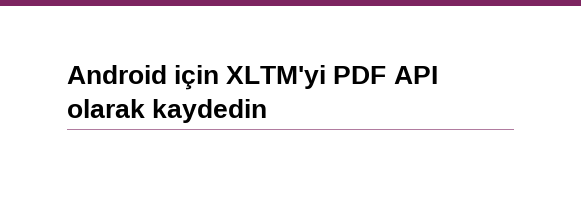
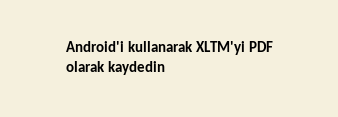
- Android için XLTM'yi PDF API olarak kaydedin
+ Android'i kullanarak XLTM'yi PDF olarak kaydedin

